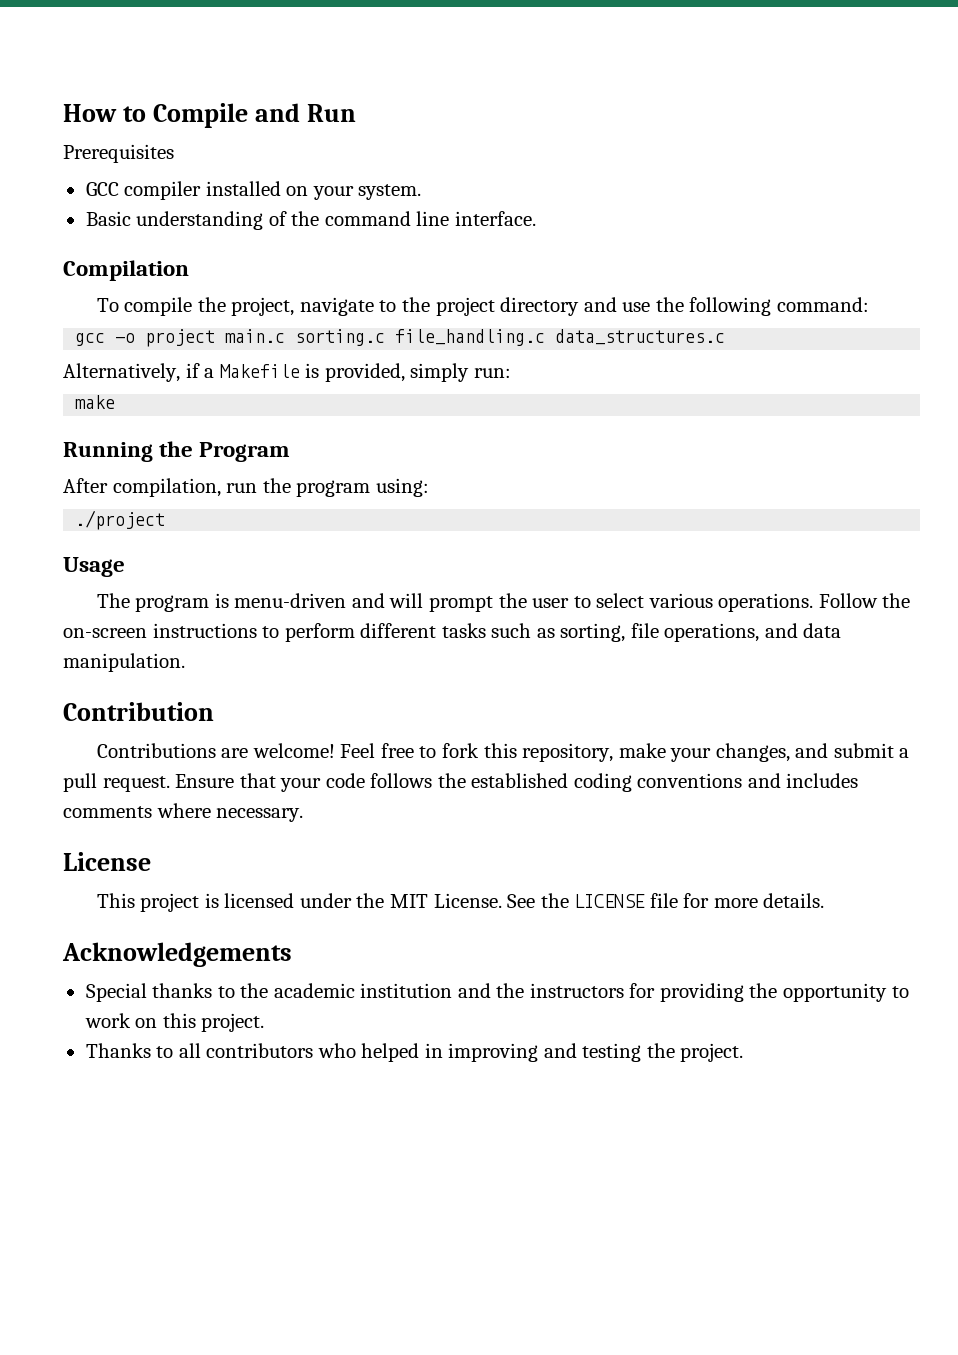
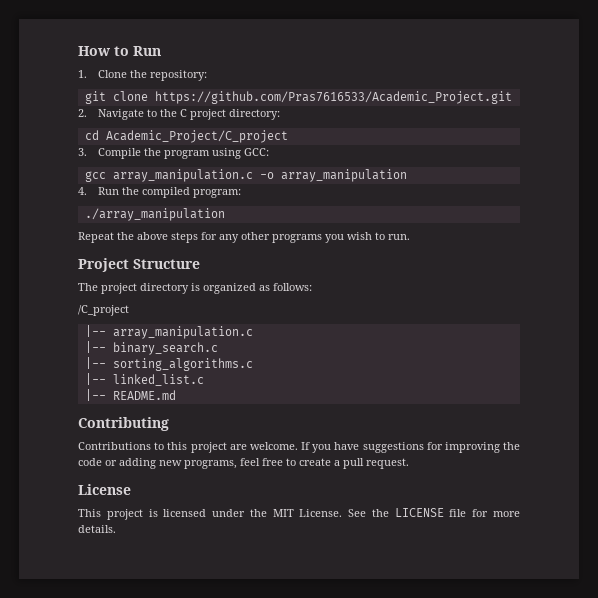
- How to Compile and Run
+ How to Run
- Prerequisites
- GCC compiler installed on your system.
- Basic understanding of the command line interface.
- Compilation
- To compile the project, navigate to the project directory and use the following command:
- gcc -o project main.c sorting.c file_handling.c data_structures.c
- Alternatively, if a Makefile is provided, simply run:
- make
- Running the Program
- After compilation, run the program using:
- ./project
- Usage
- The program is menu-driven and will prompt the user to select various operations. Follow the on-screen instructions to perform different tasks such as sorting, file operations, and data manipulation.
- Contribution
- Contributions are welcome! Feel free to fork this repository, make your changes, and submit a pull request. Ensure that your code follows the established coding conventions and includes comments where necessary.
+ 1. Clone the repository:
+ git clone https://github.com/Pras7616533/Academic_Project.git
+ 2. Navigate to the C project directory:
+ cd Academic_Project/C_project
+ 3. Compile the program using GCC:
+ gcc array_manipulation.c -o array_manipulation
+ 4. Run the compiled program:
+ ./array_manipulation
+ Repeat the above steps for any other programs you wish to run.
+ Project Structure
+ The project directory is organized as follows:
+ /C_project
+ |-- array_manipulation.c
+ |-- binary_search.c
+ |-- sorting_algorithms.c
+ |-- linked_list.c
+ |-- README.md
+ Contributing
+ Contributions to this project are welcome. If you have suggestions for improving the code or adding new programs, feel free to create a pull request.
- Acknowledgements
- Special thanks to the academic institution and the instructors for providing the opportunity to work on this project.
- Thanks to all contributors who helped in improving and testing the project.

